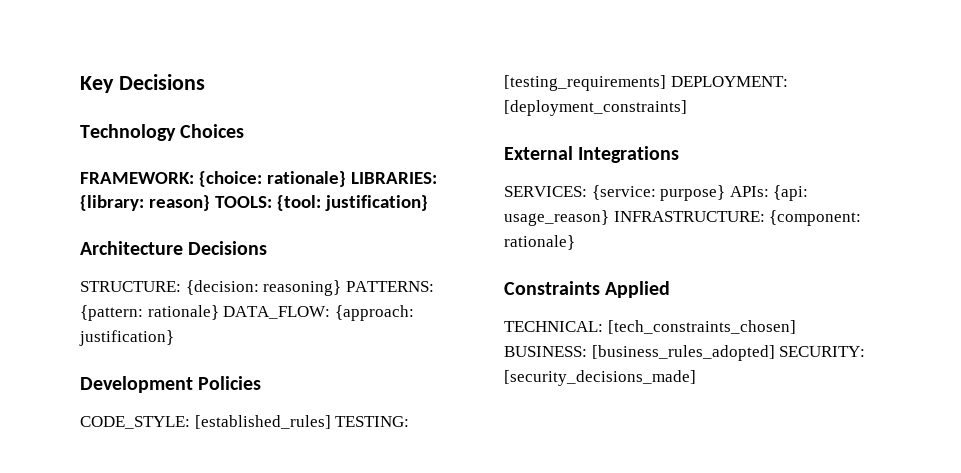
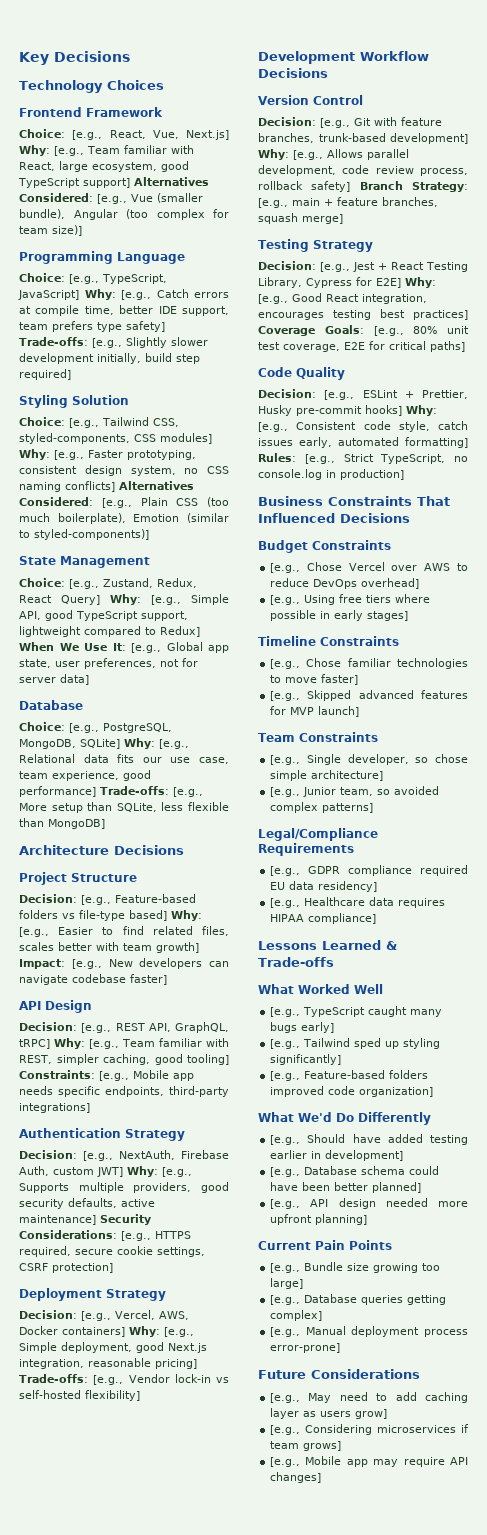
- FRAMEWORK: {choice: rationale} LIBRARIES: {library: reason} TOOLS: {tool: justification}
+ Frontend Framework
+ Choice: [e.g., React, Vue, Next.js] Why: [e.g., Team familiar with React, large ecosystem, good TypeScript support] Alternatives Considered: [e.g., Vue (smaller bundle), Angular (too complex for team size)]
+ Programming Language
+ Choice: [e.g., TypeScript, JavaScript] Why: [e.g., Catch errors at compile time, better IDE support, team prefers type safety] Trade-offs: [e.g., Slightly slower development initially, build step required]
+ Styling Solution
+ Choice: [e.g., Tailwind CSS, styled-components, CSS modules] Why: [e.g., Faster prototyping, consistent design system, no CSS naming conflicts] Alternatives Considered: [e.g., Plain CSS (too much boilerplate), Emotion (similar to styled-components)]
+ State Management
+ Choice: [e.g., Zustand, Redux, React Query] Why: [e.g., Simple API, good TypeScript support, lightweight compared to Redux] When We Use It: [e.g., Global app state, user preferences, not for server data]
+ Database
+ Choice: [e.g., PostgreSQL, MongoDB, SQLite] Why: [e.g., Relational data fits our use case, team experience, good performance] Trade-offs: [e.g., More setup than SQLite, less flexible than MongoDB]
  Architecture Decisions
- STRUCTURE: {decision: reasoning} PATTERNS: {pattern: rationale} DATA_FLOW: {approach: justification}
- Development Policies
- CODE_STYLE: [established_rules] TESTING: [testing_requirements] DEPLOYMENT: [deployment_constraints]
- External Integrations
- SERVICES: {service: purpose} APIs: {api: usage_reason} INFRASTRUCTURE: {component: rationale}
- Constraints Applied
- TECHNICAL: [tech_constraints_chosen] BUSINESS: [business_rules_adopted] SECURITY: [security_decisions_made]
+ Project Structure
+ Decision: [e.g., Feature-based folders vs file-type based] Why: [e.g., Easier to find related files, scales better with team growth] Impact: [e.g., New developers can navigate codebase faster]
+ API Design
+ Decision: [e.g., REST API, GraphQL, tRPC] Why: [e.g., Team familiar with REST, simpler caching, good tooling] Constraints: [e.g., Mobile app needs specific endpoints, third-party integrations]
+ Authentication Strategy
+ Decision: [e.g., NextAuth, Firebase Auth, custom JWT] Why: [e.g., Supports multiple providers, good security defaults, active maintenance] Security Considerations: [e.g., HTTPS required, secure cookie settings, CSRF protection]
+ Deployment Strategy
+ Decision: [e.g., Vercel, AWS, Docker containers] Why: [e.g., Simple deployment, good Next.js integration, reasonable pricing] Trade-offs: [e.g., Vendor lock-in vs self-hosted flexibility]
+ Development Workflow Decisions
+ Version Control
+ Decision: [e.g., Git with feature branches, trunk-based development] Why: [e.g., Allows parallel development, code review process, rollback safety] Branch Strategy: [e.g., main + feature branches, squash merge]
+ Testing Strategy
+ Decision: [e.g., Jest + React Testing Library, Cypress for E2E] Why: [e.g., Good React integration, encourages testing best practices] Coverage Goals: [e.g., 80% unit test coverage, E2E for critical paths]
+ Code Quality
+ Decision: [e.g., ESLint + Prettier, Husky pre-commit hooks] Why: [e.g., Consistent code style, catch issues early, automated formatting] Rules: [e.g., Strict TypeScript, no console.log in production]
+ Business Constraints That Influenced Decisions
+ Budget Constraints
+ [e.g., Chose Vercel over AWS to reduce DevOps overhead]
+ [e.g., Using free tiers where possible in early stages]
+ Timeline Constraints
+ [e.g., Chose familiar technologies to move faster]
+ [e.g., Skipped advanced features for MVP launch]
+ Team Constraints
+ [e.g., Single developer, so chose simple architecture]
+ [e.g., Junior team, so avoided complex patterns]
+ Legal/Compliance Requirements
+ [e.g., GDPR compliance required EU data residency]
+ [e.g., Healthcare data requires HIPAA compliance]
+ Lessons Learned & Trade-offs
+ What Worked Well
+ [e.g., TypeScript caught many bugs early]
+ [e.g., Tailwind sped up styling significantly]
+ [e.g., Feature-based folders improved code organization]
+ What We'd Do Differently
+ [e.g., Should have added testing earlier in development]
+ [e.g., Database schema could have been better planned]
+ [e.g., API design needed more upfront planning]
+ Current Pain Points
+ [e.g., Bundle size growing too large]
+ [e.g., Database queries getting complex]
+ [e.g., Manual deployment process error-prone]
+ Future Considerations
+ [e.g., May need to add caching layer as users grow]
+ [e.g., Considering microservices if team grows]
+ [e.g., Mobile app may require API changes]

